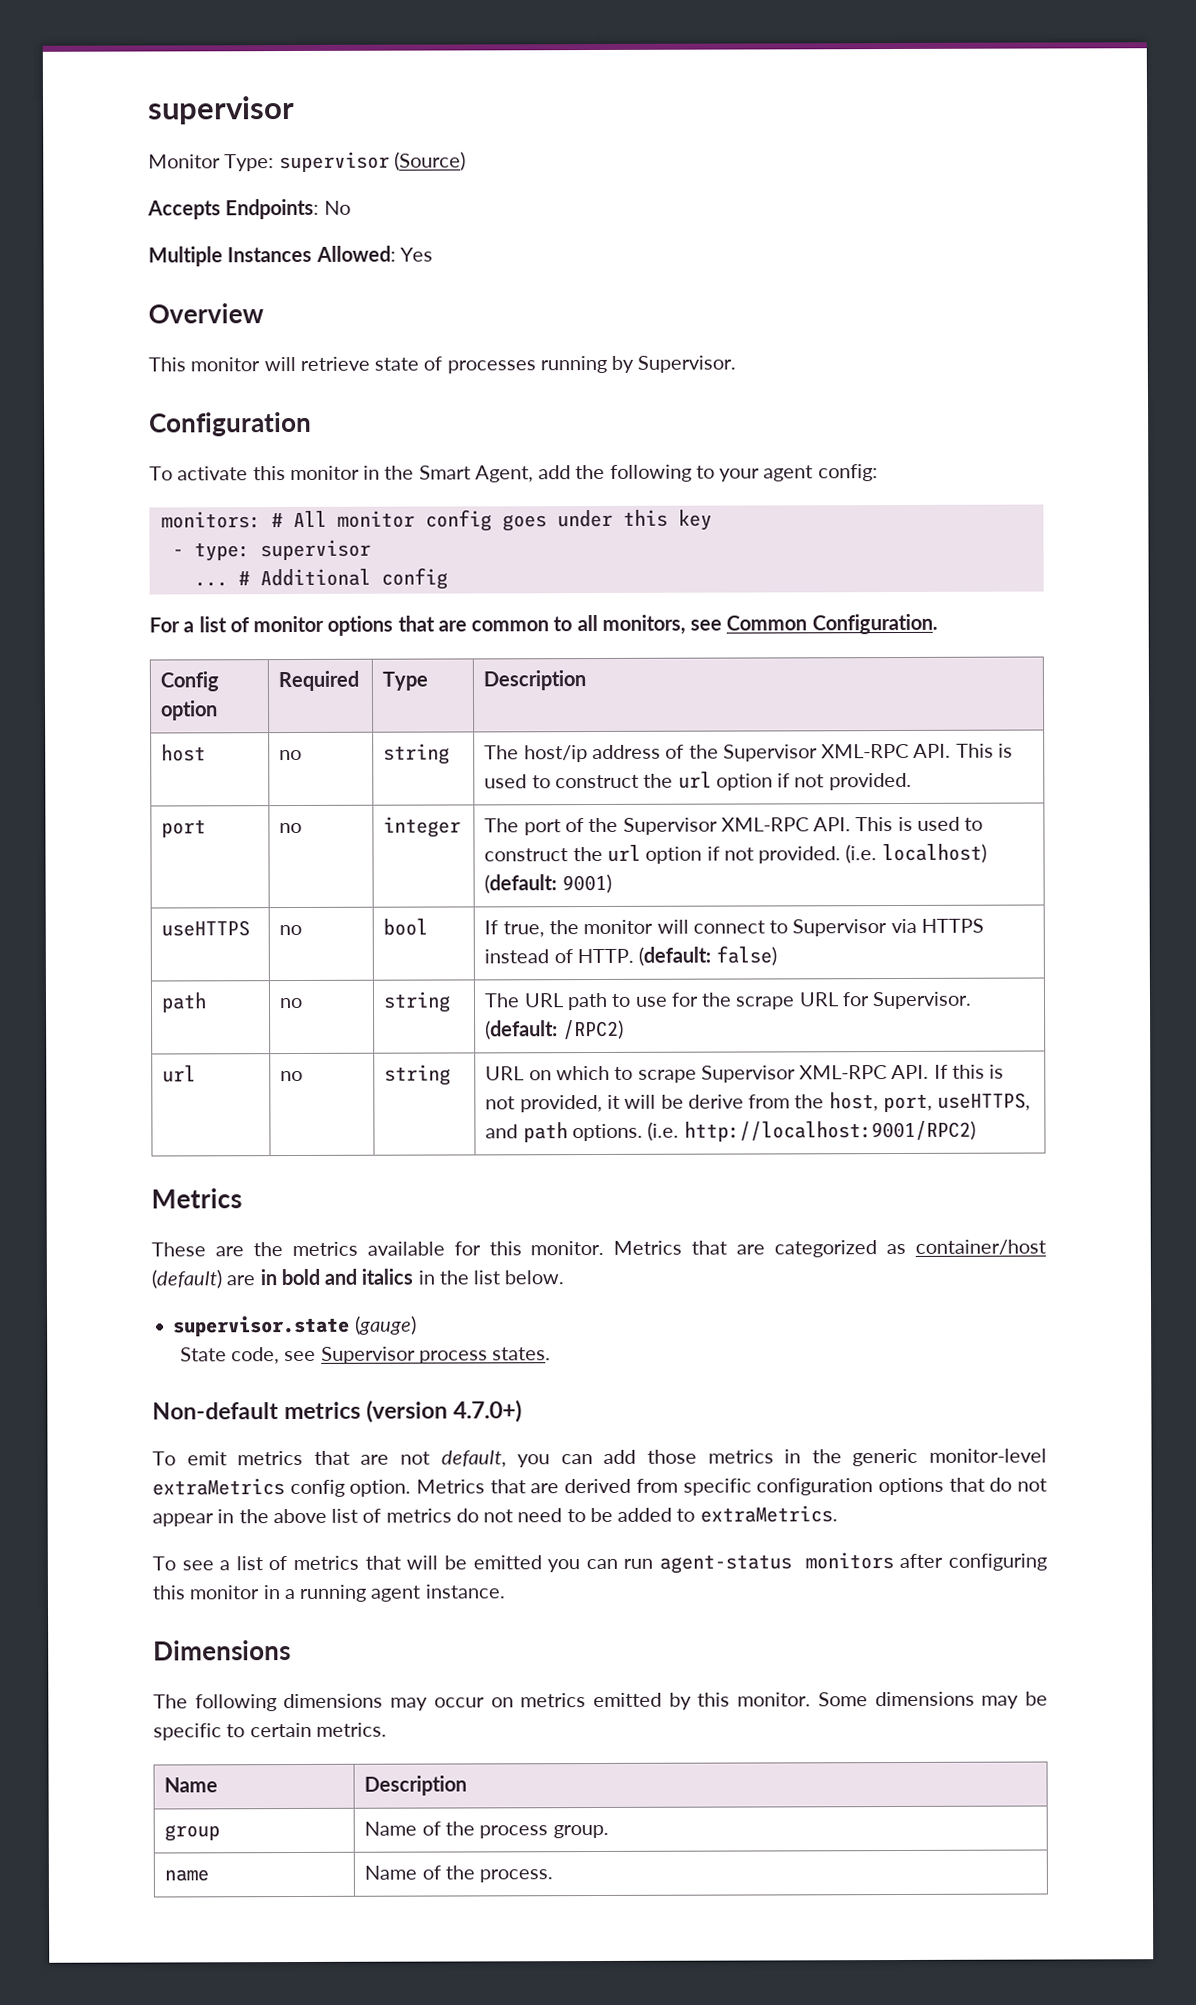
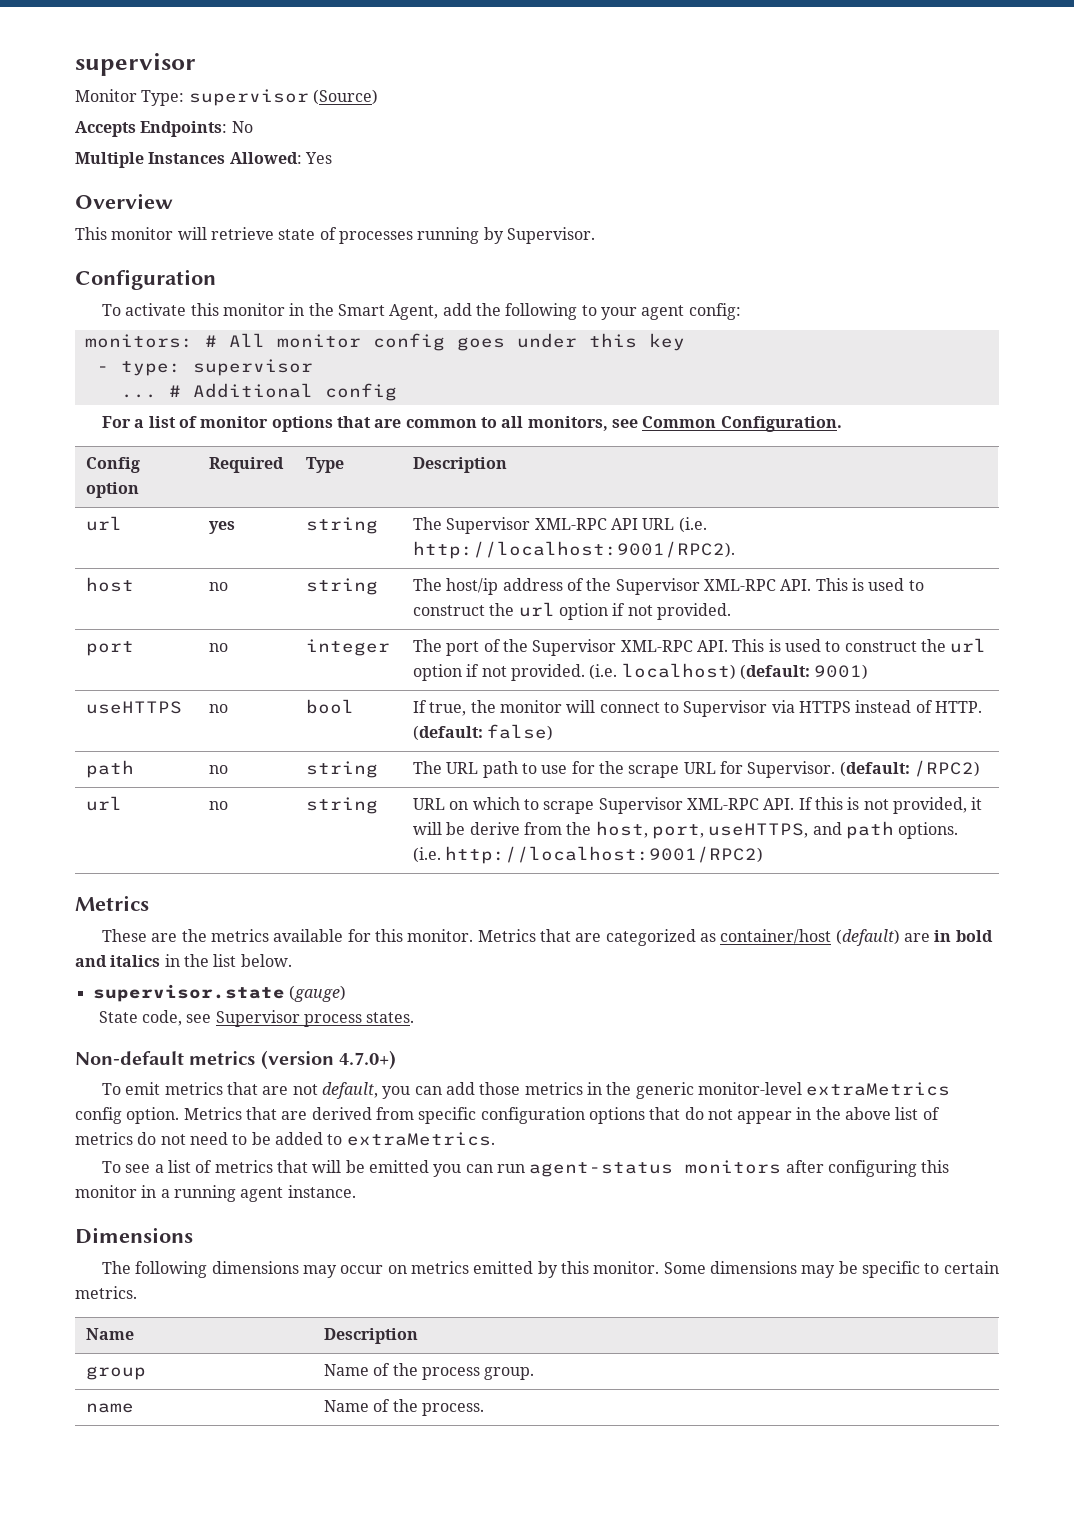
+ url | yes | string | The Supervisor XML-RPC API URL (i.e. http://localhost:9001/RPC2).

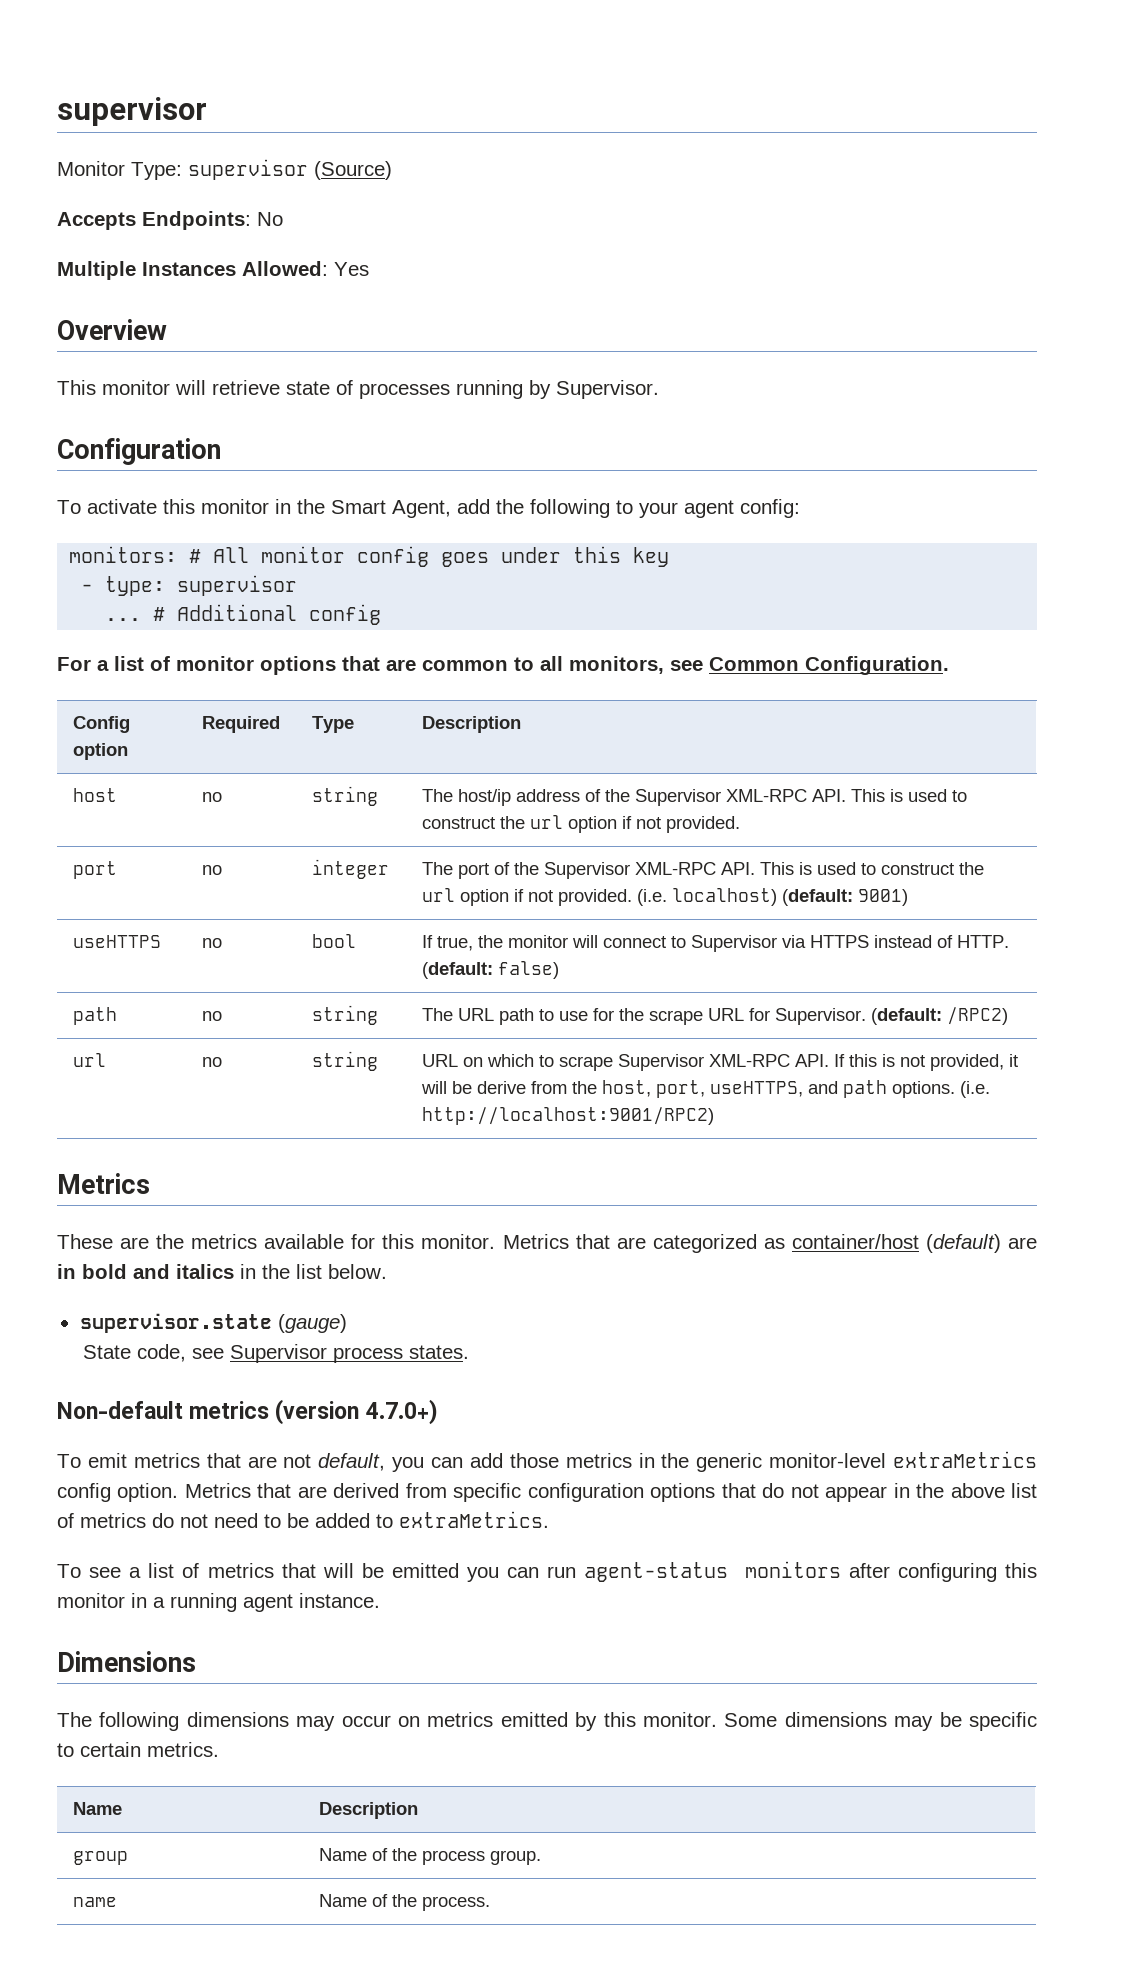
- url | yes | string | The Supervisor XML-RPC API URL (i.e. http://localhost:9001/RPC2).

